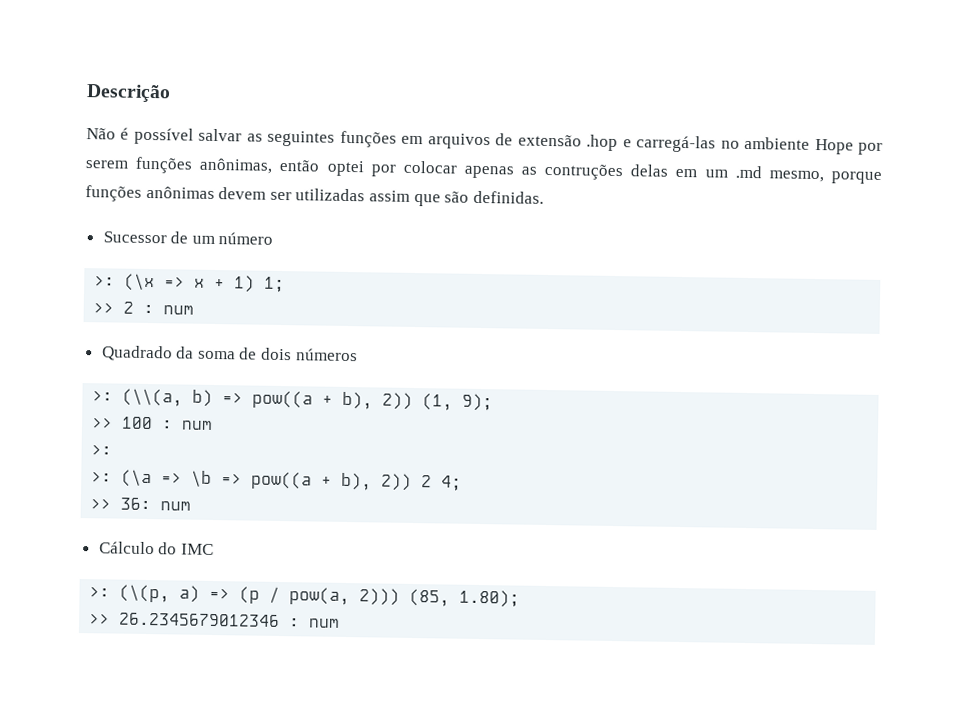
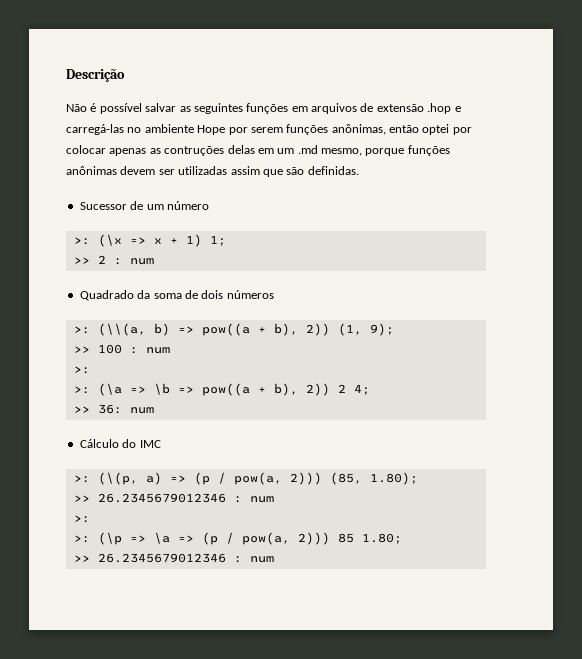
  >: (\(p, a) => (p / pow(a, 2))) (85, 1.80);
+ >> 26.2345679012346 : num
+ >:
+ >: (\p => \a => (p / pow(a, 2))) 85 1.80;

